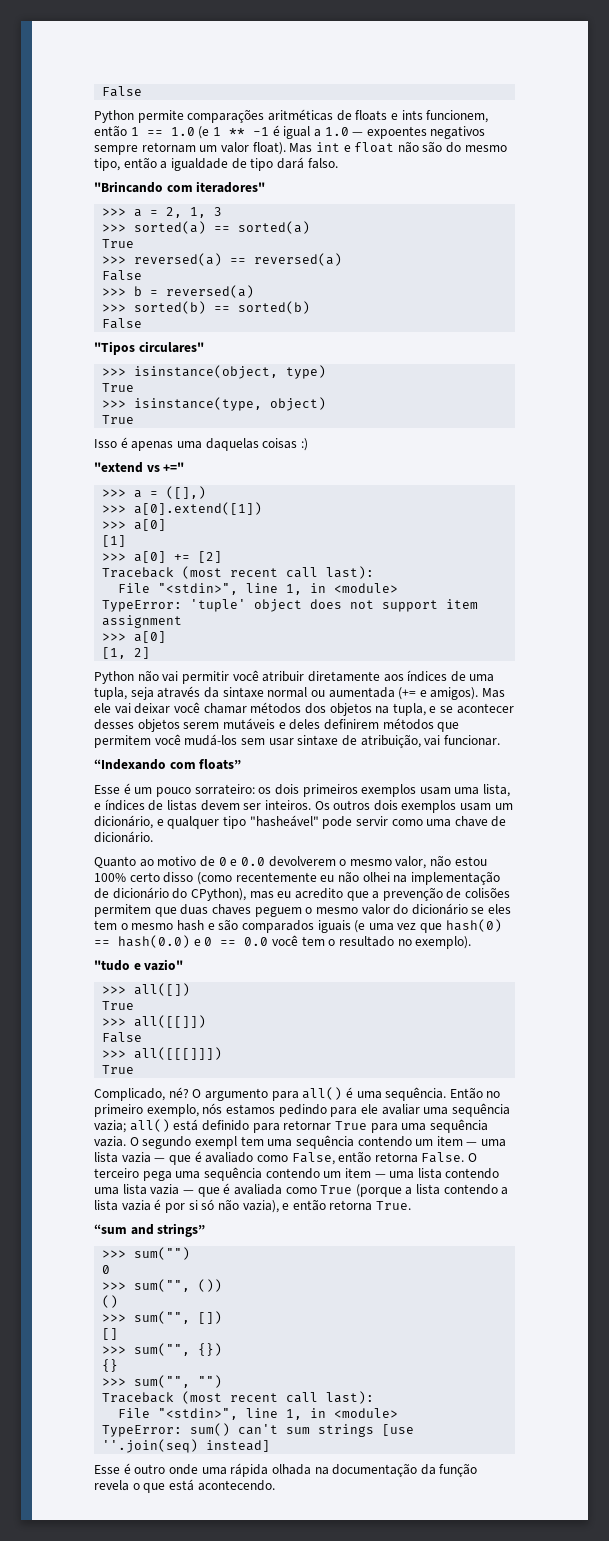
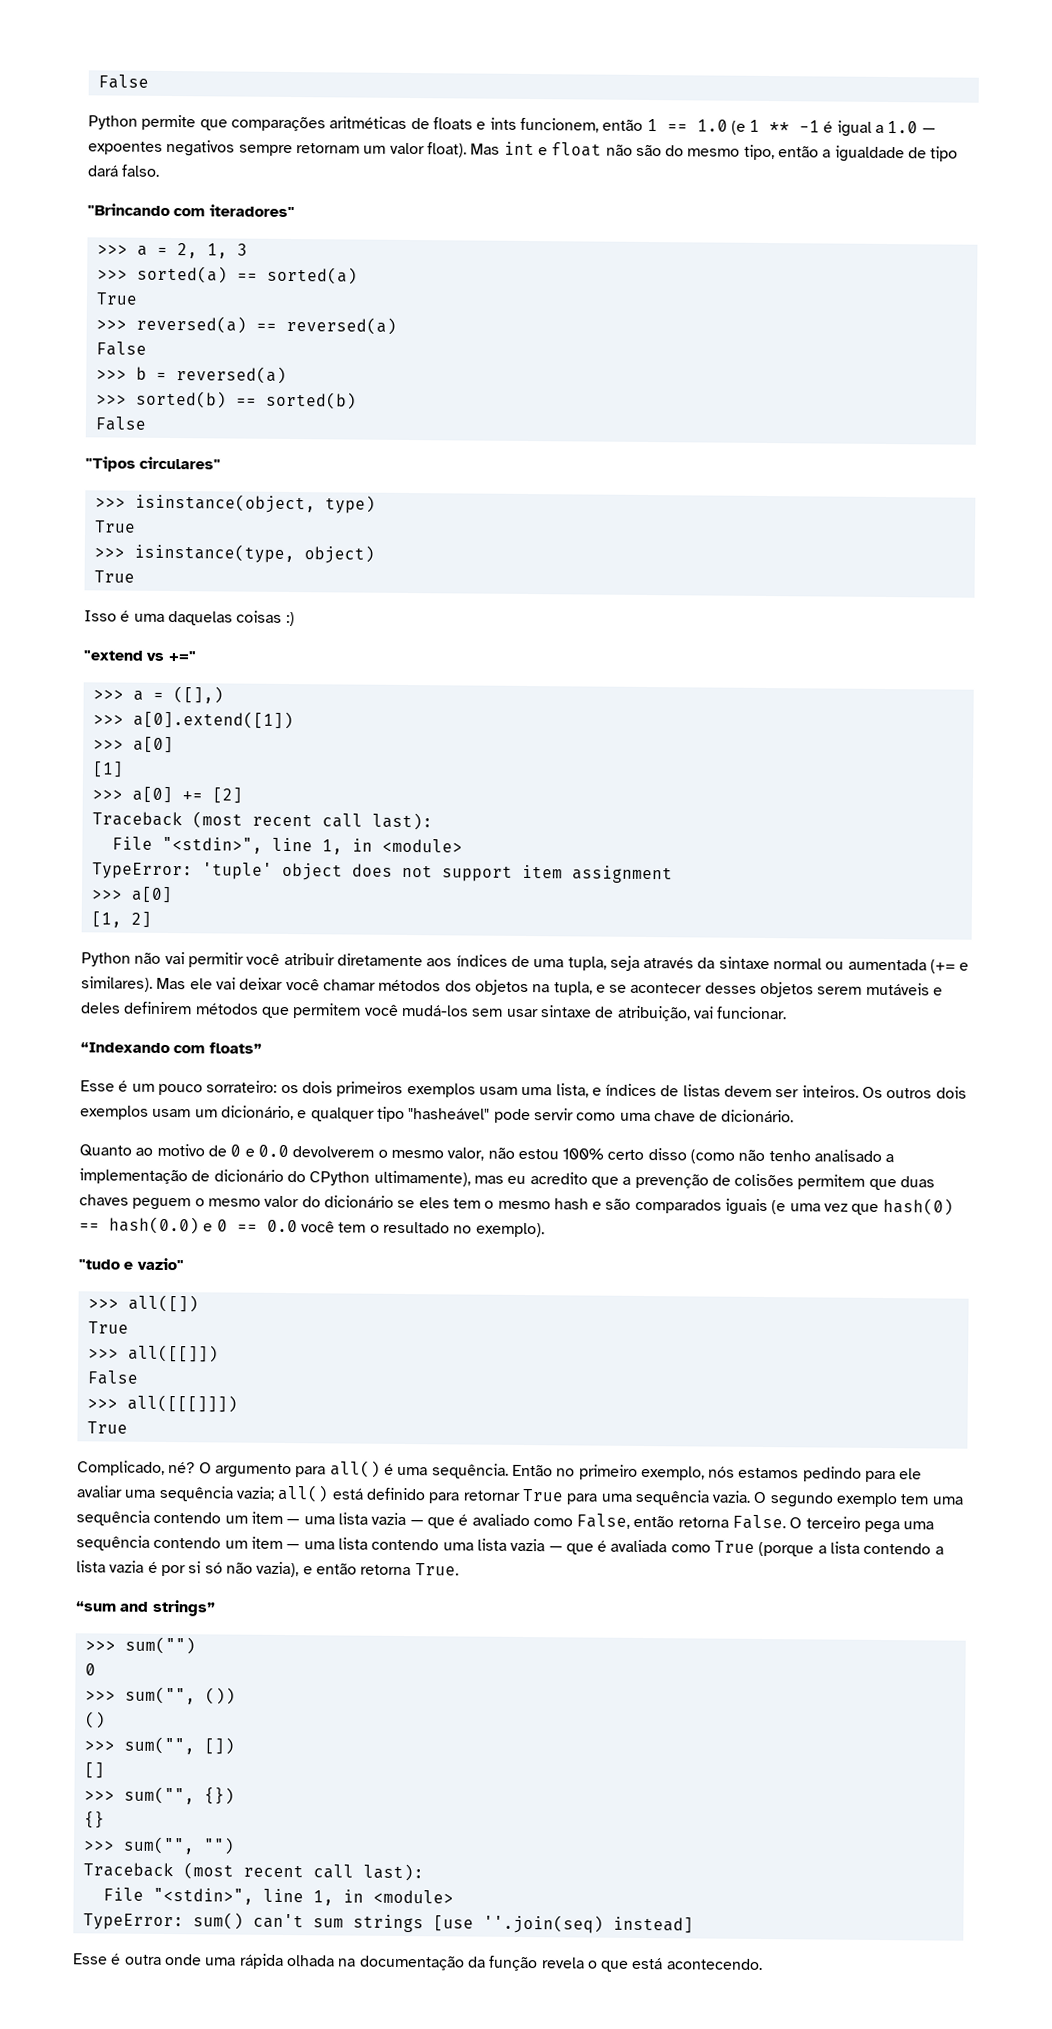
- Python permite comparações aritméticas de floats e ints funcionem, então 1 == 1.0 (e 1 ** -1 é igual a 1.0 — expoentes negativos sempre retornam um valor float).
+ Python permite que comparações aritméticas de floats e ints funcionem, então 1 == 1.0 (e 1 ** -1 é igual a 1.0 — expoentes negativos sempre retornam um valor float).
- Isso é apenas uma daquelas coisas :)
+ Isso é uma daquelas coisas :)
- Python não vai permitir você atribuir diretamente aos índices de uma tupla, seja através da sintaxe normal ou aumentada (+= e amigos).
+ Python não vai permitir você atribuir diretamente aos índices de uma tupla, seja através da sintaxe normal ou aumentada (+= e similares).
- Quanto ao motivo de 0 e 0.0 devolverem o mesmo valor, não estou 100% certo disso (como recentemente eu não olhei na implementação de dicionário do CPython), mas eu acredito que a prevenção de colisões permitem que duas chaves peguem o mesmo valor do dicionário se eles tem o mesmo hash e são comparados iguais (e uma vez que hash(0) == hash(0.0) e 0 == 0.0 você tem o resultado no exemplo).
+ Quanto ao motivo de 0 e 0.0 devolverem o mesmo valor, não estou 100% certo disso (como não tenho analisado a implementação de dicionário do CPython ultimamente), mas eu acredito que a prevenção de colisões permitem que duas chaves peguem o mesmo valor do dicionário se eles tem o mesmo hash e são comparados iguais (e uma vez que hash(0) == hash(0.0) e 0 == 0.0 você tem o resultado no exemplo).
- O segundo exempl tem uma sequência contendo um item — uma lista vazia — que é avaliado como False, então retorna False.
+ O segundo exemplo tem uma sequência contendo um item — uma lista vazia — que é avaliado como False, então retorna False.
- Esse é outro onde uma rápida olhada na documentação da função revela o que está acontecendo.
+ Esse é outra onde uma rápida olhada na documentação da função revela o que está acontecendo.

